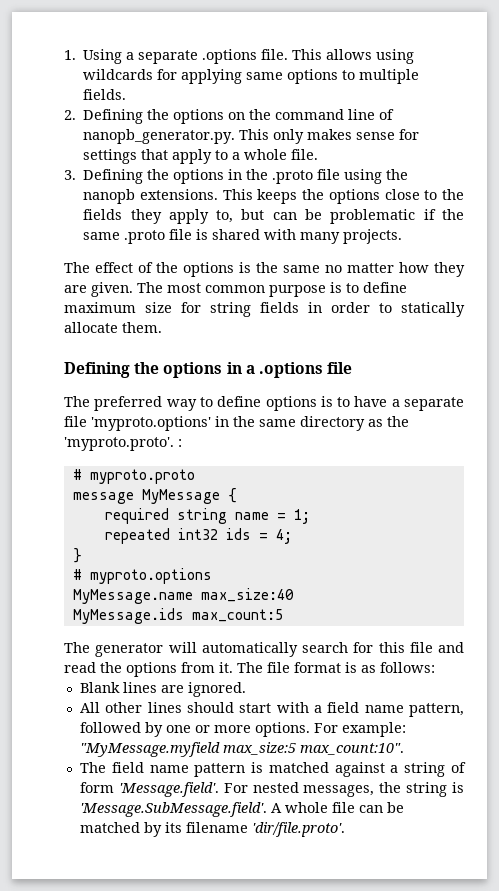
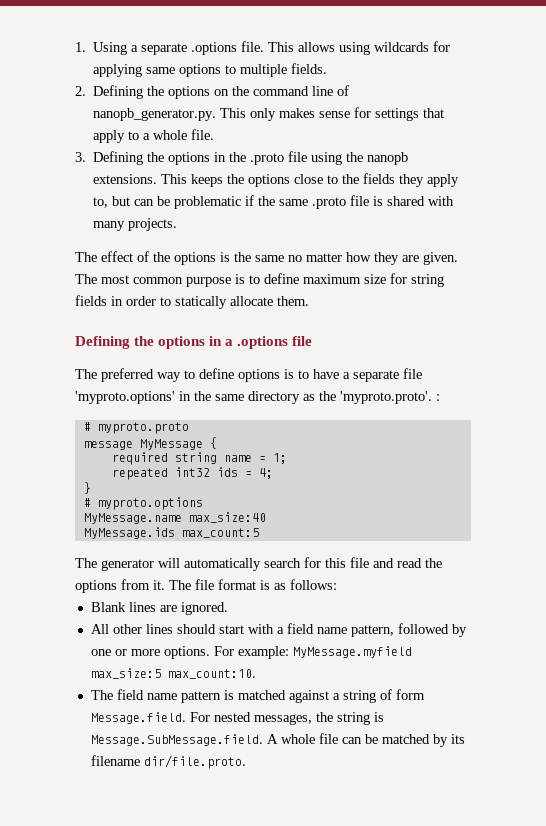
- For example: "MyMessage.myfield max_size:5 max_count:10".
+ For example: MyMessage.myfield max_size:5 max_count:10.
- The field name pattern is matched against a string of form 'Message.field'. For nested messages, the string is 'Message.SubMessage.field'. A whole file can be matched by its filename 'dir/file.proto'.
+ The field name pattern is matched against a string of form Message.field. For nested messages, the string is Message.SubMessage.field. A whole file can be matched by its filename dir/file.proto.

